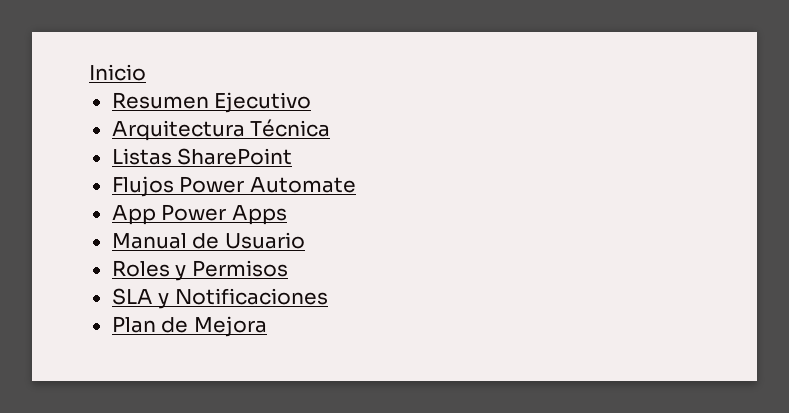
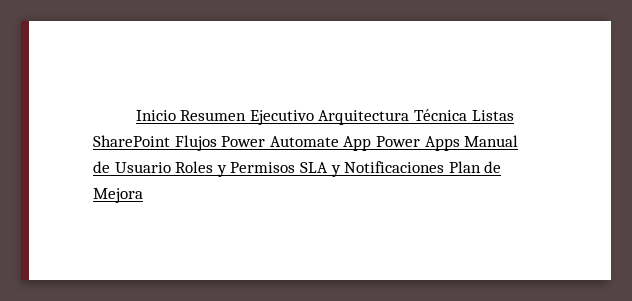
- Inicio
- Resumen Ejecutivo
- Arquitectura Técnica
- Listas SharePoint
- Flujos Power Automate
- App Power Apps
- Manual de Usuario
- Roles y Permisos
- SLA y Notificaciones
- Plan de Mejora
+ Inicio Resumen Ejecutivo Arquitectura Técnica Listas SharePoint Flujos Power Automate App Power Apps Manual de Usuario Roles y Permisos SLA y Notificaciones Plan de Mejora

